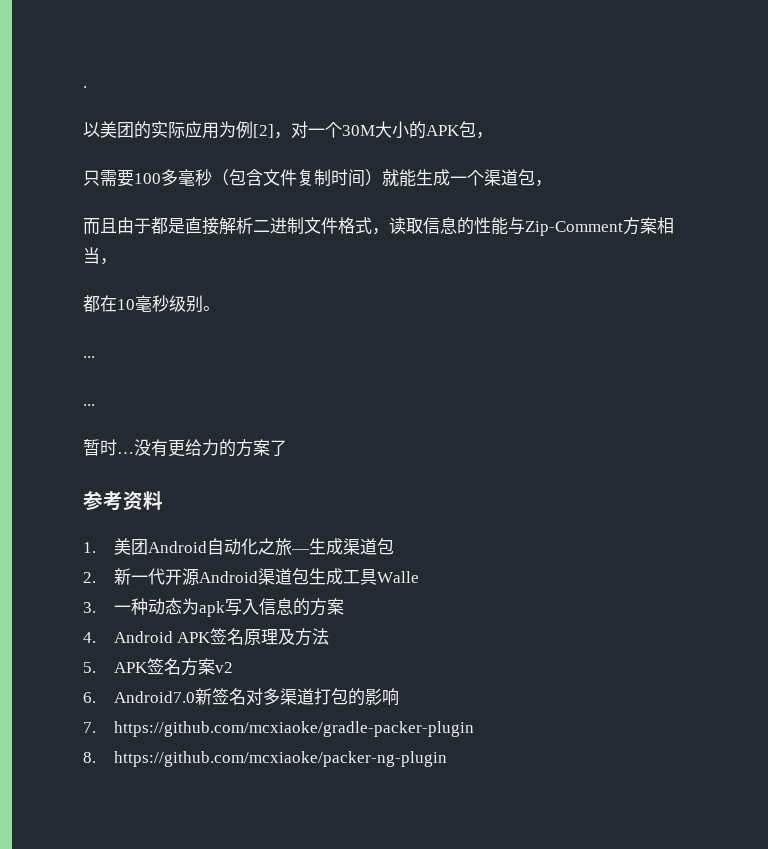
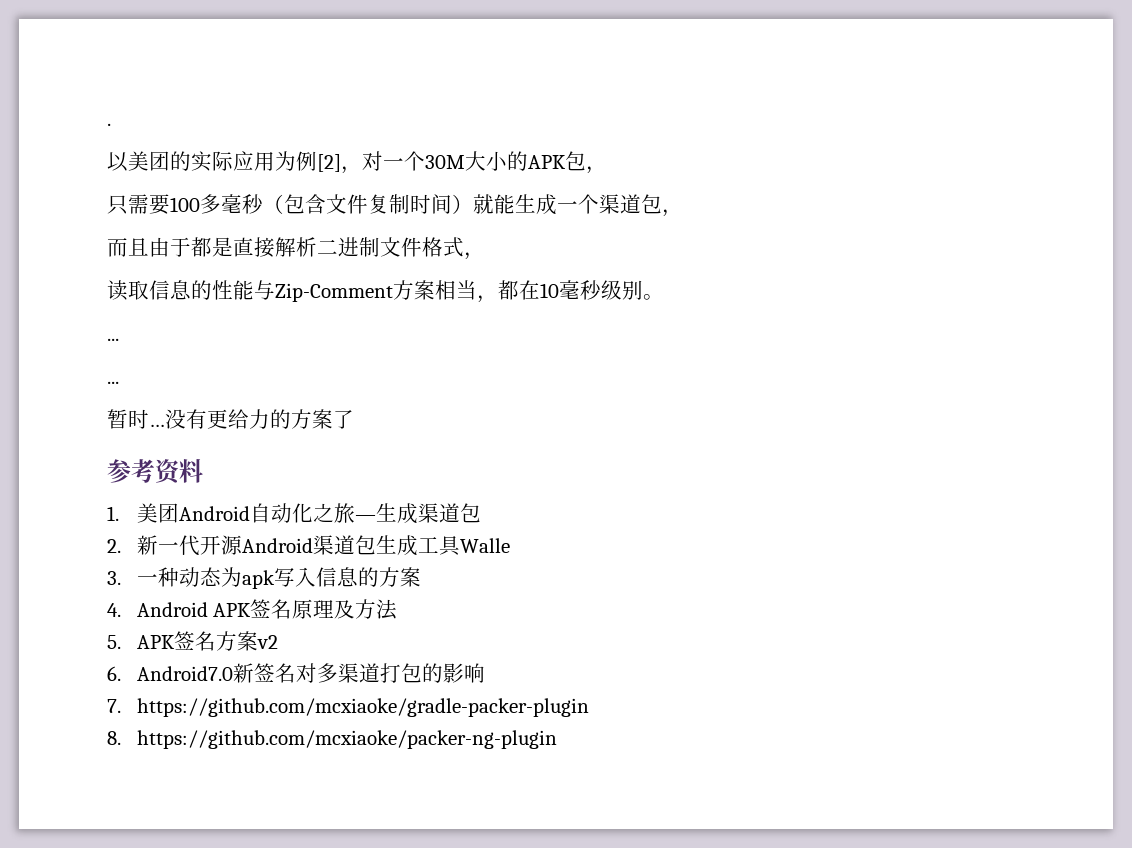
- 而且由于都是直接解析二进制文件格式，读取信息的性能与Zip-Comment方案相当，
- 都在10毫秒级别。
+ 而且由于都是直接解析二进制文件格式，
+ 读取信息的性能与Zip-Comment方案相当，都在10毫秒级别。

